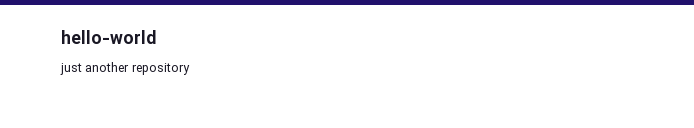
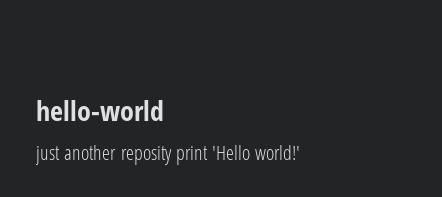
- just another repository
+ just another reposity print 'Hello world!'

